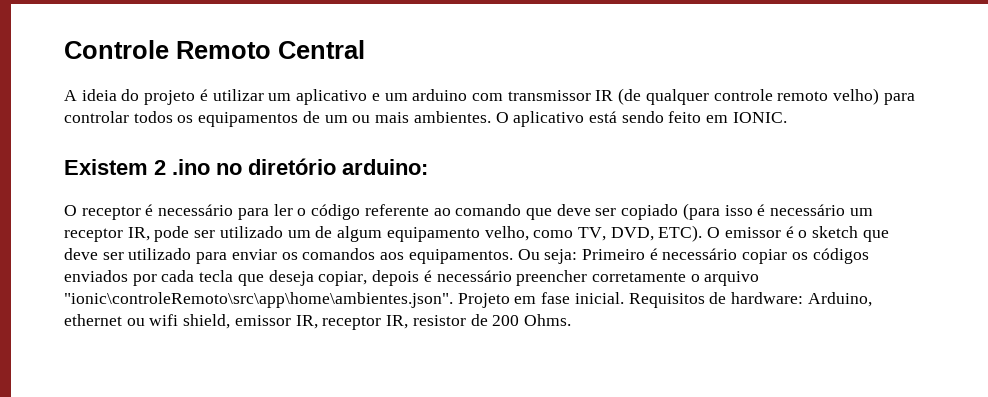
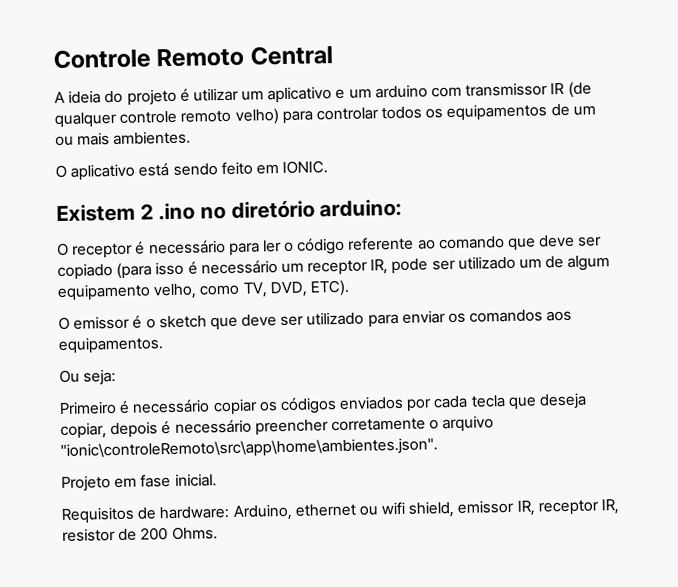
- A ideia do projeto é utilizar um aplicativo e um arduino com transmissor IR (de qualquer controle remoto velho) para controlar todos os equipamentos de um ou mais ambientes. O aplicativo está sendo feito em IONIC.
+ A ideia do projeto é utilizar um aplicativo e um arduino com transmissor IR (de qualquer controle remoto velho) para controlar todos os equipamentos de um ou mais ambientes.
+ O aplicativo está sendo feito em IONIC.
- O receptor é necessário para ler o código referente ao comando que deve ser copiado (para isso é necessário um receptor IR, pode ser utilizado um de algum equipamento velho, como TV, DVD, ETC). O emissor é o sketch que deve ser utilizado para enviar os comandos aos equipamentos. Ou seja: Primeiro é necessário copiar os códigos enviados por cada tecla que deseja copiar, depois é necessário preencher corretamente o arquivo "ionic\controleRemoto\src\app\home\ambientes.json". Projeto em fase inicial. Requisitos de hardware:
+ O receptor é necessário para ler o código referente ao comando que deve ser copiado (para isso é necessário um receptor IR, pode ser utilizado um de algum equipamento velho, como TV, DVD, ETC).
+ O emissor é o sketch que deve ser utilizado para enviar os comandos aos equipamentos.
+ Ou seja:
+ Primeiro é necessário copiar os códigos enviados por cada tecla que deseja copiar, depois é necessário preencher corretamente o arquivo "ionic\controleRemoto\src\app\home\ambientes.json".
+ Projeto em fase inicial.
+ Requisitos de hardware:

